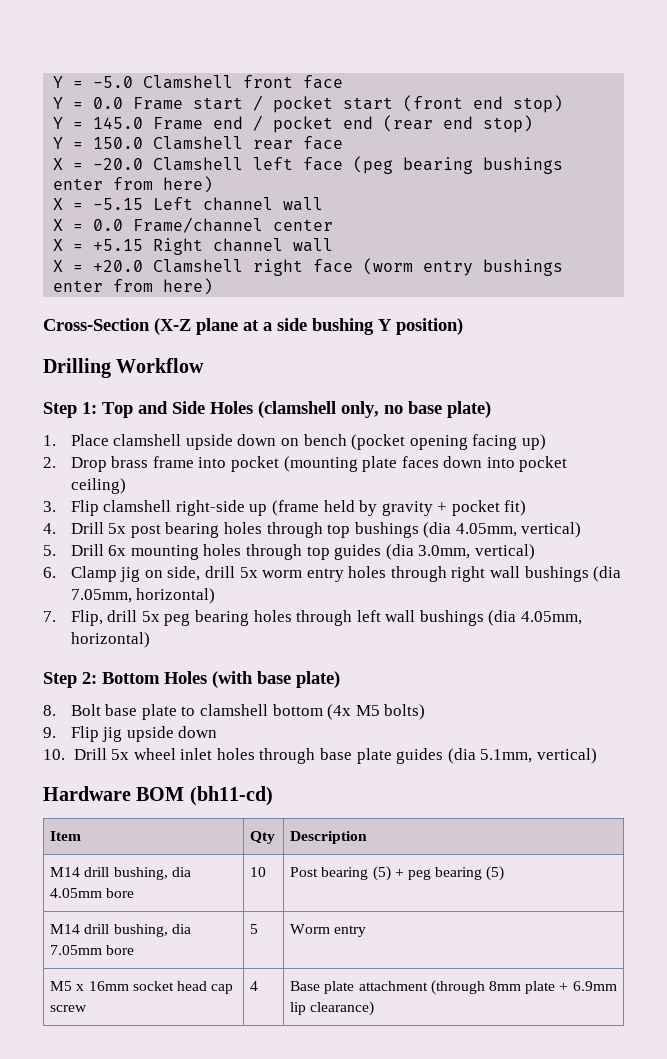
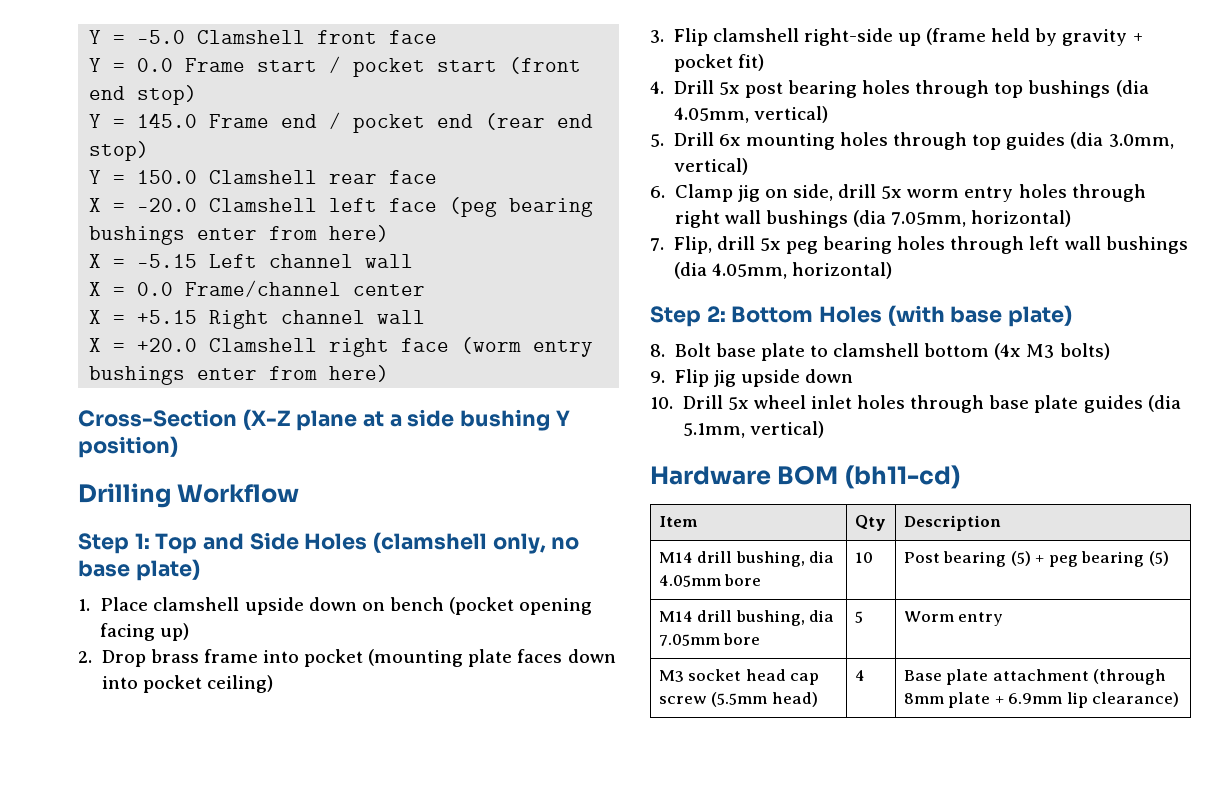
- 8. Bolt base plate to clamshell bottom (4x M5 bolts)
+ 8. Bolt base plate to clamshell bottom (4x M3 bolts)
- M5 x 16mm socket head cap screw | 4 | Base plate attachment (through 8mm plate + 6.9mm lip clearance)
+ M3 socket head cap screw (5.5mm head) | 4 | Base plate attachment (through 8mm plate + 6.9mm lip clearance)

